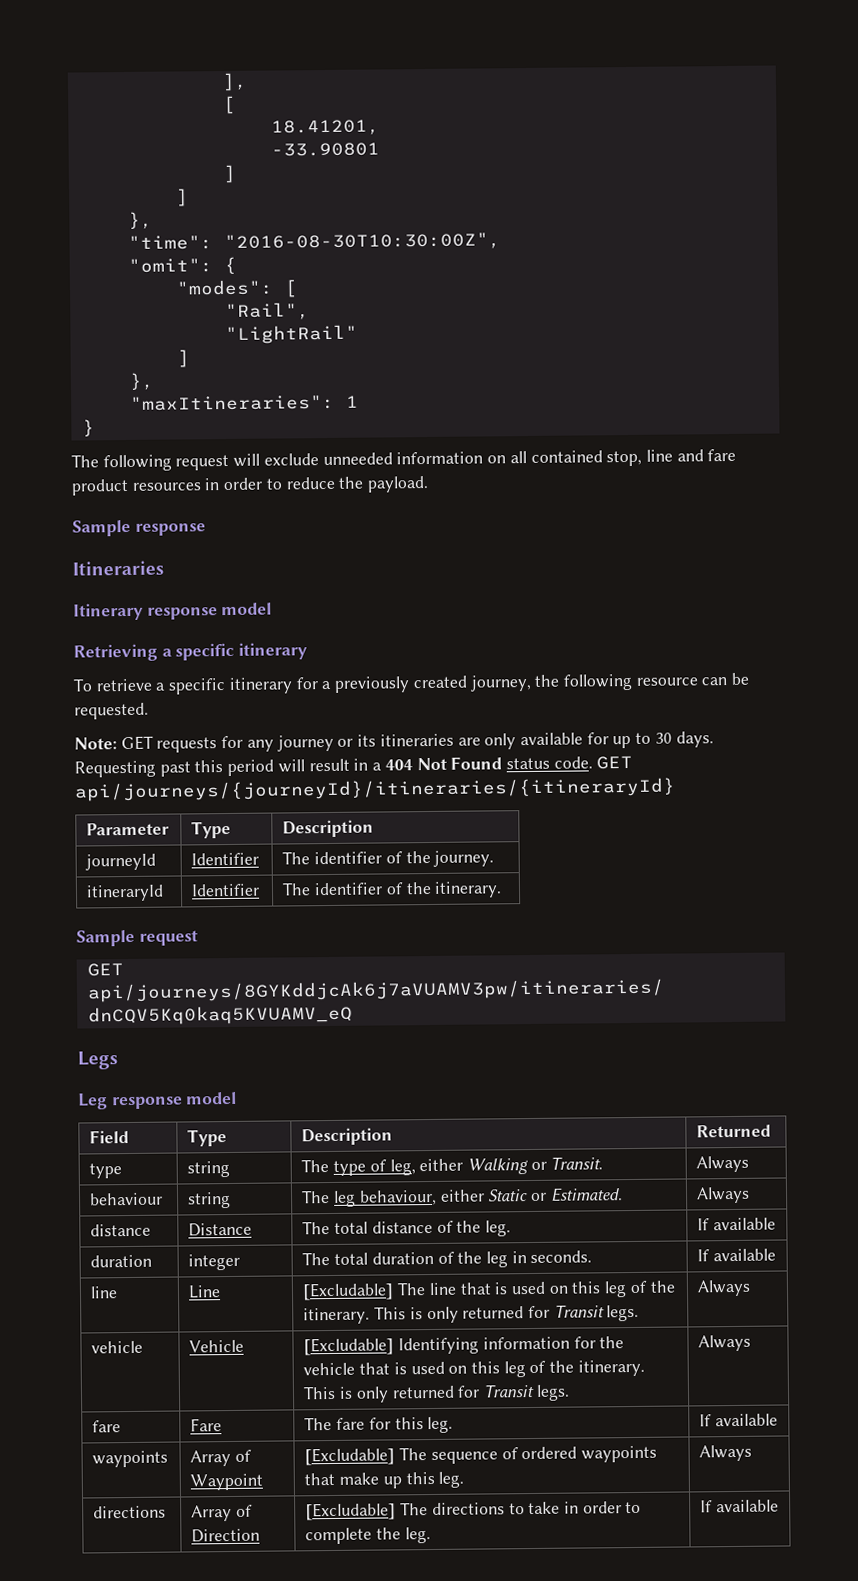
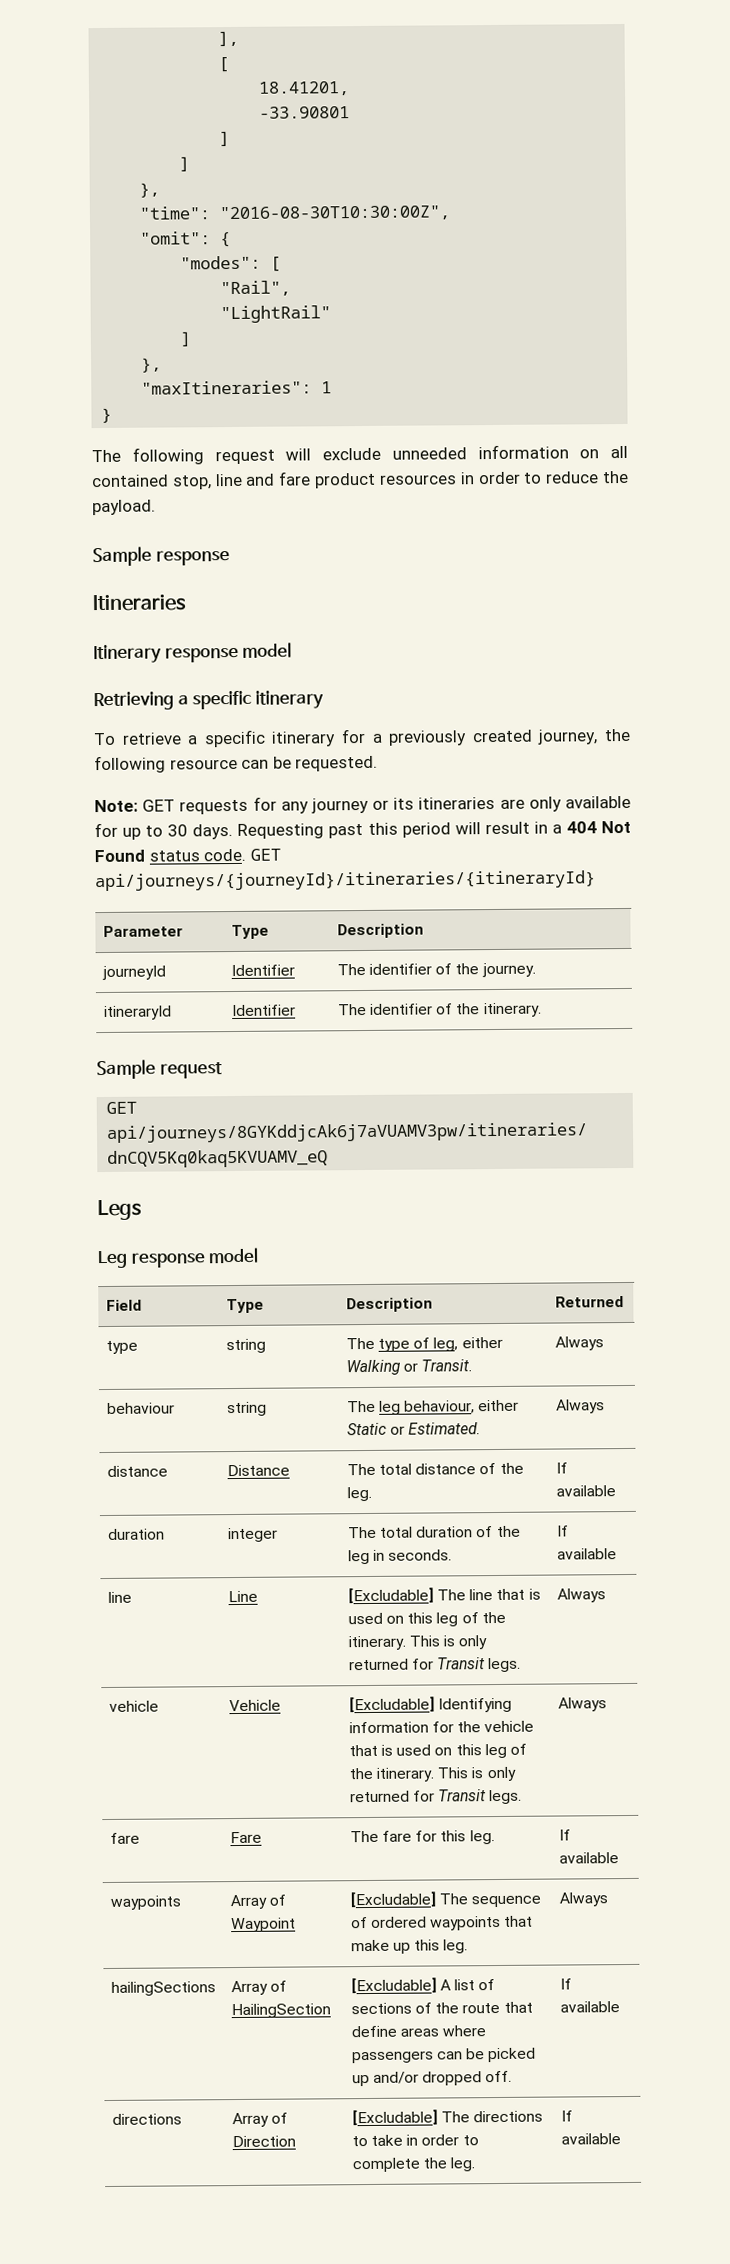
+ hailingSections | Array of HailingSection | [Excludable] A list of sections of the route that define areas where passengers can be picked up and/or dropped off. | If available

